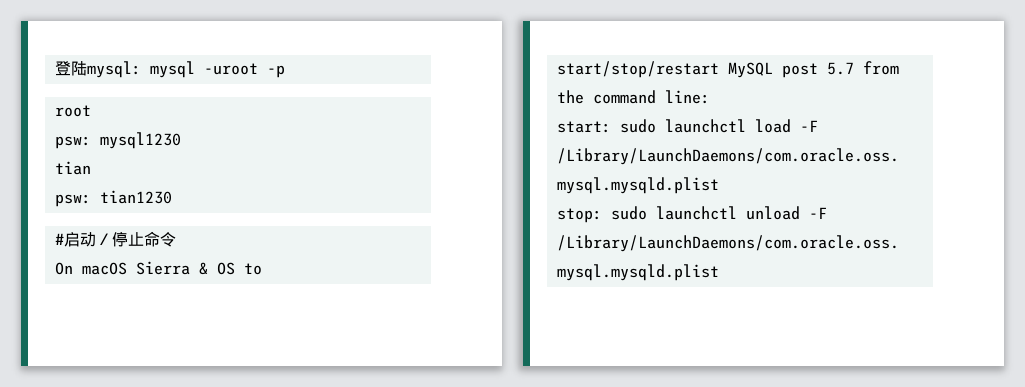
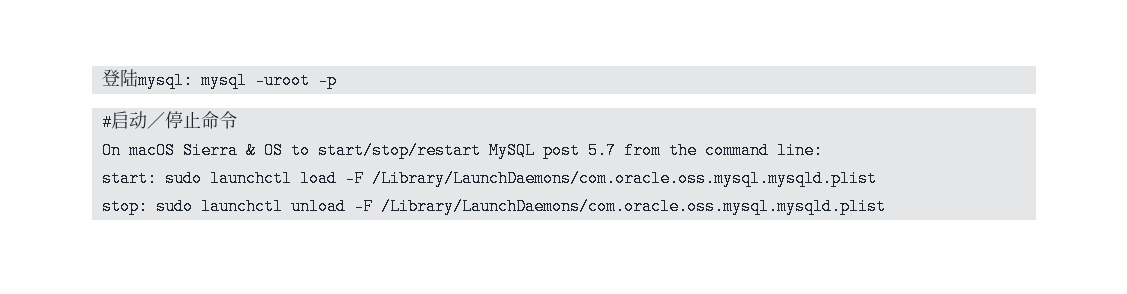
- root
- psw: mysql1230
- tian
- psw: tian1230

